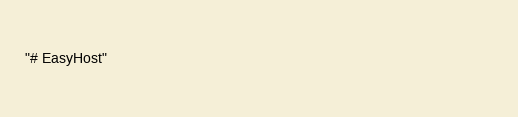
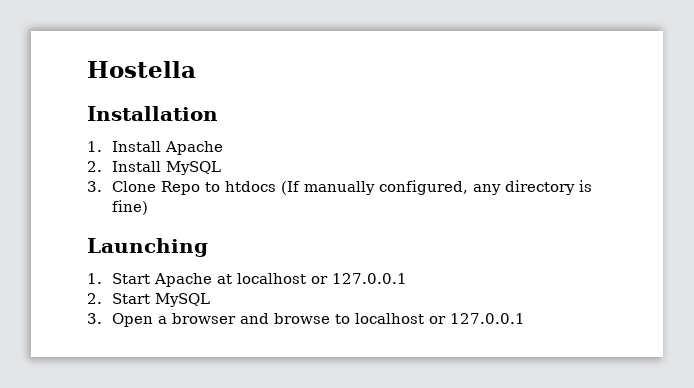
- "# EasyHost"
+ Hostella
+ Installation
+ 1. Install Apache
+ 2. Install MySQL
+ 3. Clone Repo to htdocs (If manually configured, any directory is fine)
+ Launching
+ 1. Start Apache at localhost or 127.0.0.1
+ 2. Start MySQL
+ 3. Open a browser and browse to localhost or 127.0.0.1

